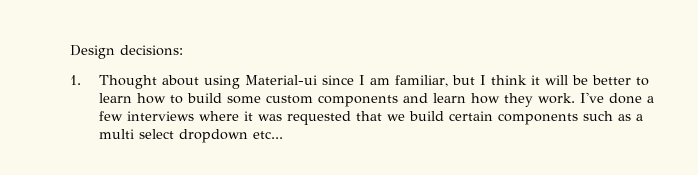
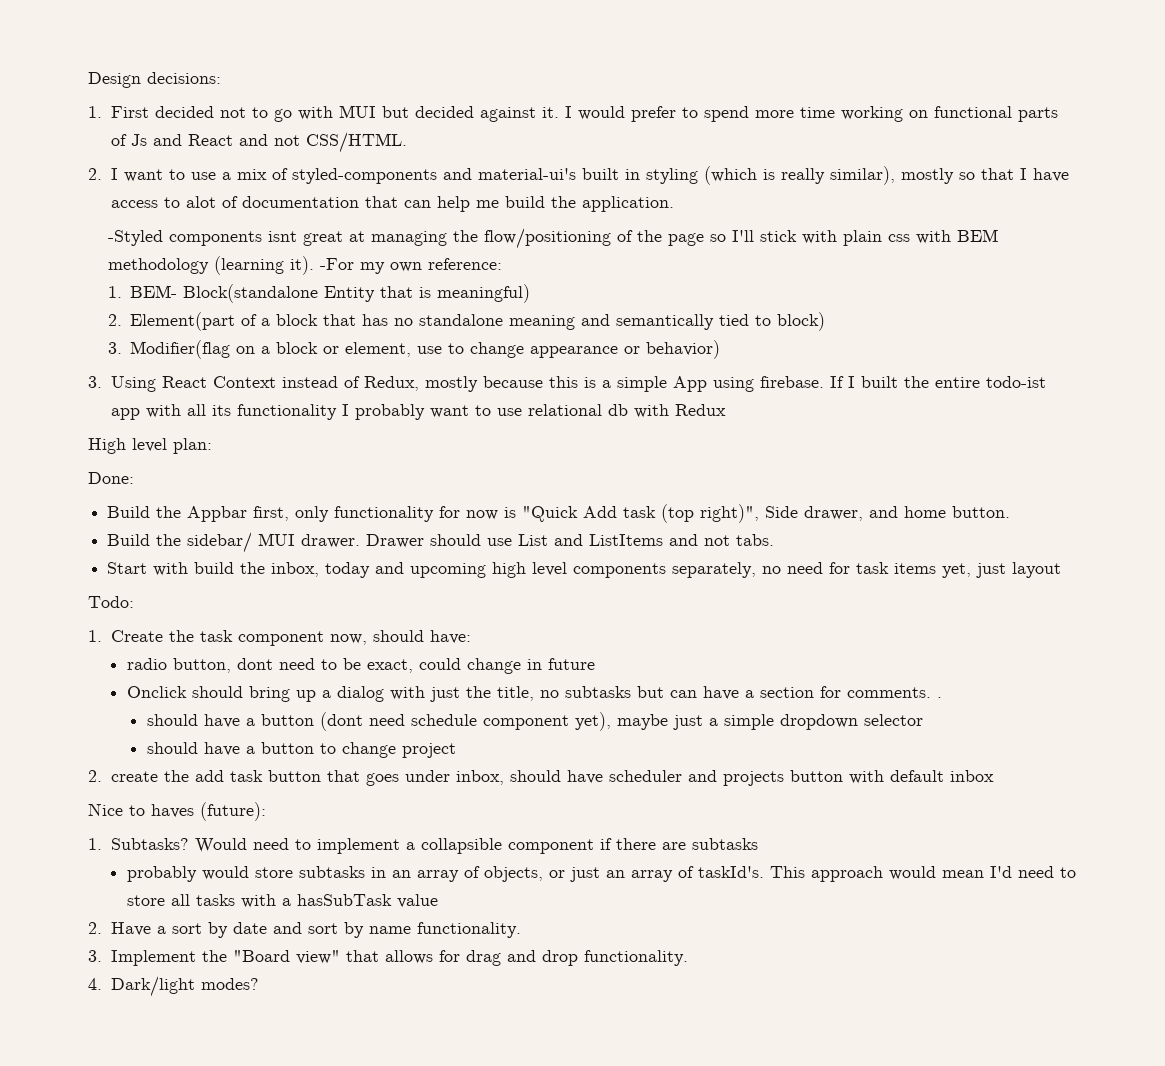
- 1. Thought about using Material-ui since I am familiar, but I think it will be better to learn how to build some custom components and learn how they work. I've done a few interviews where it was requested that we build certain components such as a multi select dropdown etc...
+ 1. First decided not to go with MUI but decided against it. I would prefer to spend more time working on functional parts of Js and React and not CSS/HTML.
+ 2. I want to use a mix of styled-components and material-ui's built in styling (which is really similar), mostly so that I have access to alot of documentation that can help me build the application.
+ -Styled components isnt great at managing the flow/positioning of the page so I'll stick with plain css with BEM methodology (learning it). -For my own reference:
+ 1. BEM- Block(standalone Entity that is meaningful)
+ 2. Element(part of a block that has no standalone meaning and semantically tied to block)
+ 3. Modifier(flag on a block or element, use to change appearance or behavior)
+ 3. Using React Context instead of Redux, mostly because this is a simple App using firebase. If I built the entire todo-ist app with all its functionality I probably want to use relational db with Redux
+ High level plan:
+ Done:
+ Build the Appbar first, only functionality for now is "Quick Add task (top right)", Side drawer, and home button.
+ Build the sidebar/ MUI drawer. Drawer should use List and ListItems and not tabs.
+ Start with build the inbox, today and upcoming high level components separately, no need for task items yet, just layout
+ Todo:
+ 1. Create the task component now, should have:
+ radio button, dont need to be exact, could change in future
+ Onclick should bring up a dialog with just the title, no subtasks but can have a section for comments. .
+ should have a button (dont need schedule component yet), maybe just a simple dropdown selector
+ should have a button to change project
+ 2. create the add task button that goes under inbox, should have scheduler and projects button with default inbox
+ Nice to haves (future):
+ 1. Subtasks? Would need to implement a collapsible component if there are subtasks
+ probably would store subtasks in an array of objects, or just an array of taskId's. This approach would mean I'd need to store all tasks with a hasSubTask value
+ 2. Have a sort by date and sort by name functionality.
+ 3. Implement the "Board view" that allows for drag and drop functionality.
+ 4. Dark/light modes?

